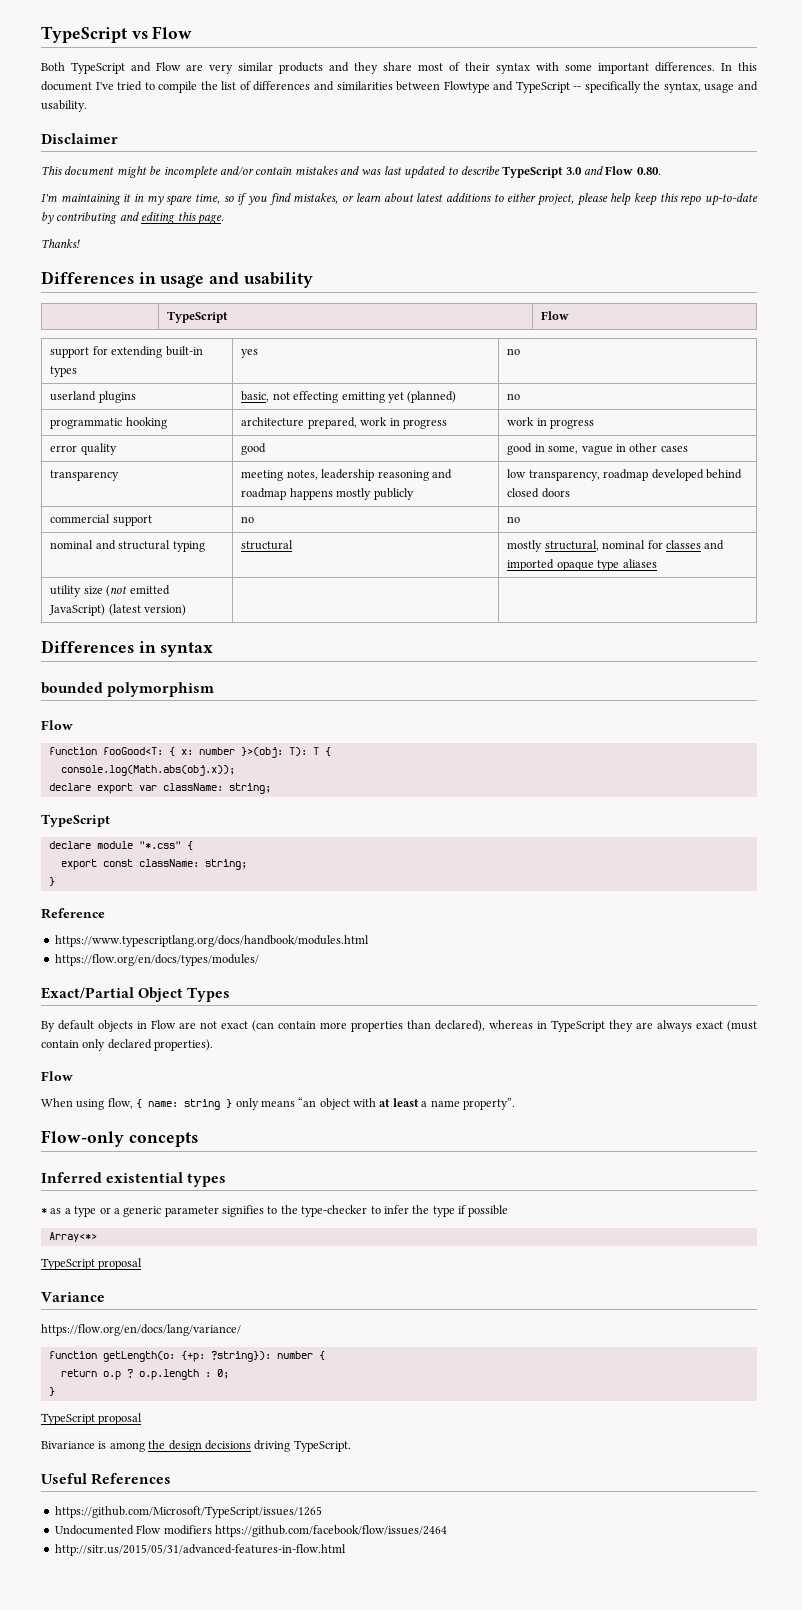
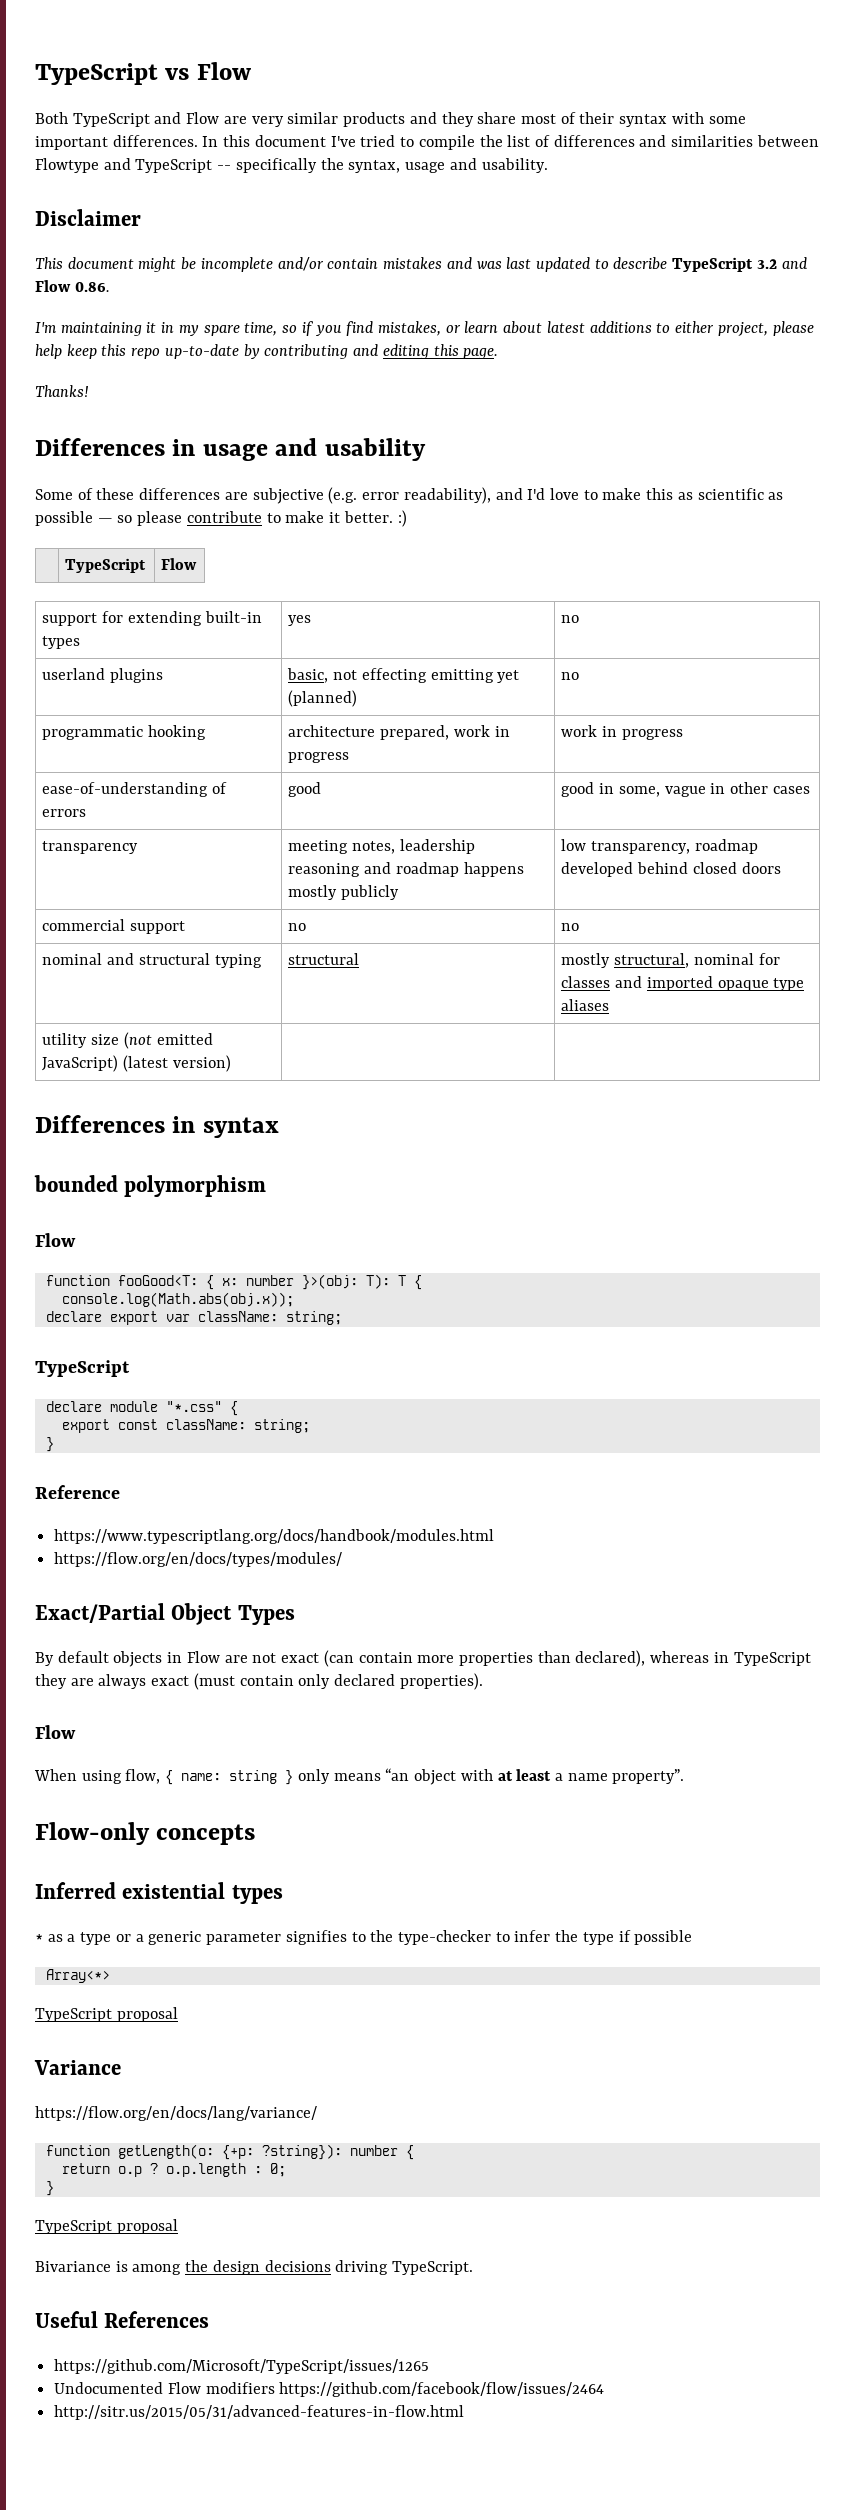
- This document might be incomplete and/or contain mistakes and was last updated to describe TypeScript 3.0 and Flow 0.80.
+ This document might be incomplete and/or contain mistakes and was last updated to describe TypeScript 3.2 and Flow 0.86.
+ Some of these differences are subjective (e.g. error readability), and I'd love to make this as scientific as possible — so please contribute to make it better. :)
- error quality | good | good in some, vague in other cases
+ ease-of-understanding of errors | good | good in some, vague in other cases

